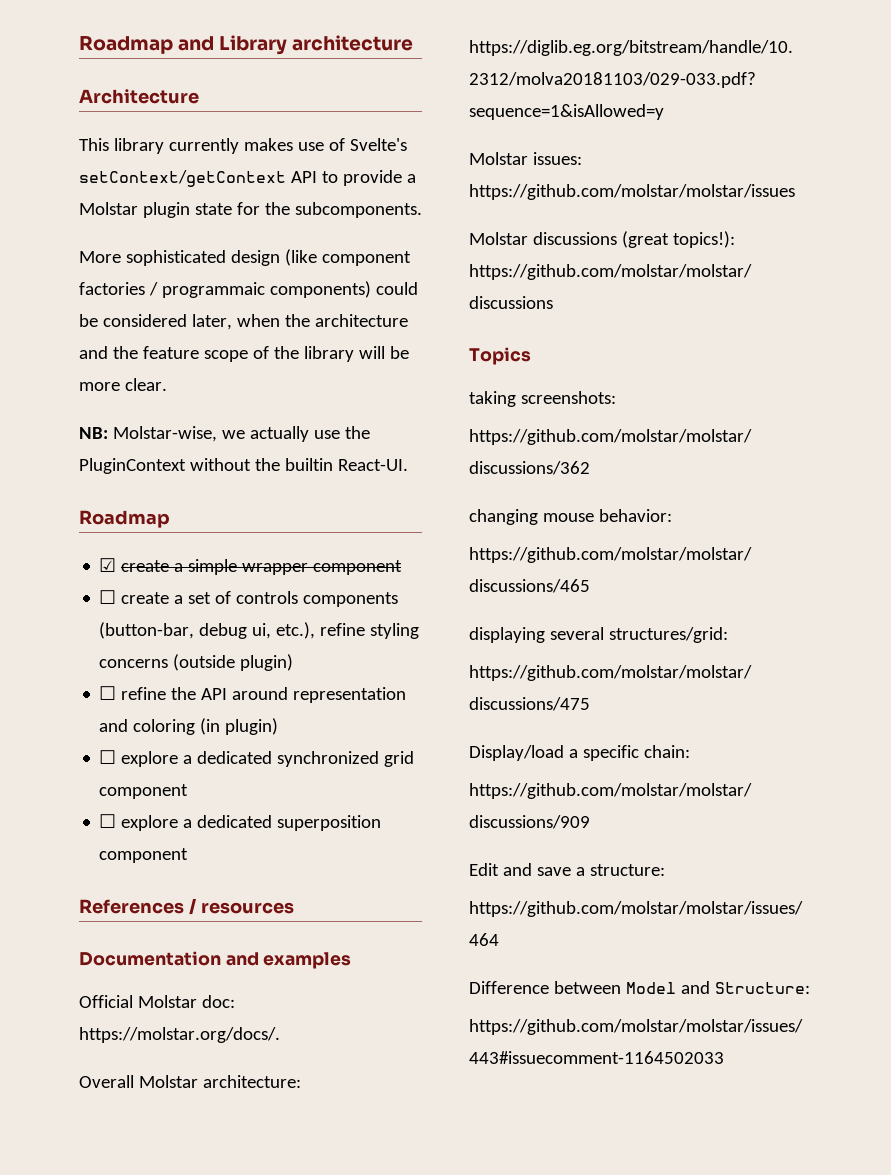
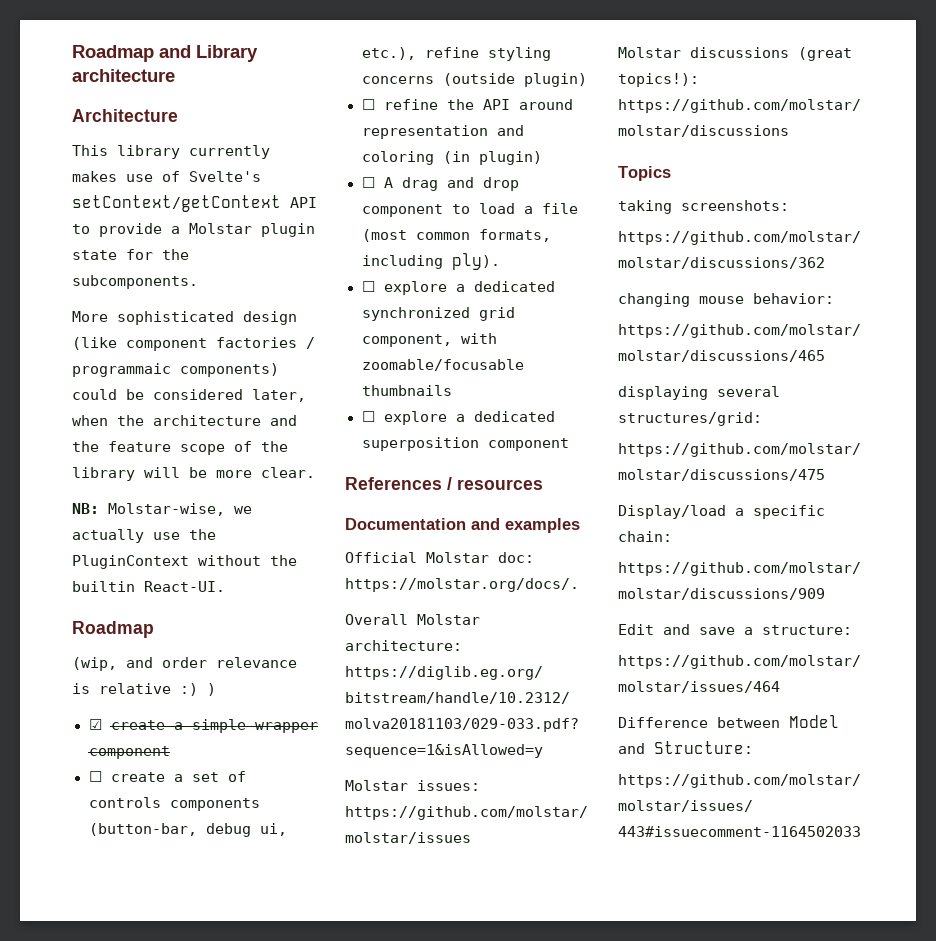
+ (wip, and order relevance is relative :) )
+ ☐ A drag and drop component to load a file (most common formats, including ply).
- ☐ explore a dedicated synchronized grid component
+ ☐ explore a dedicated synchronized grid component, with zoomable/focusable thumbnails

